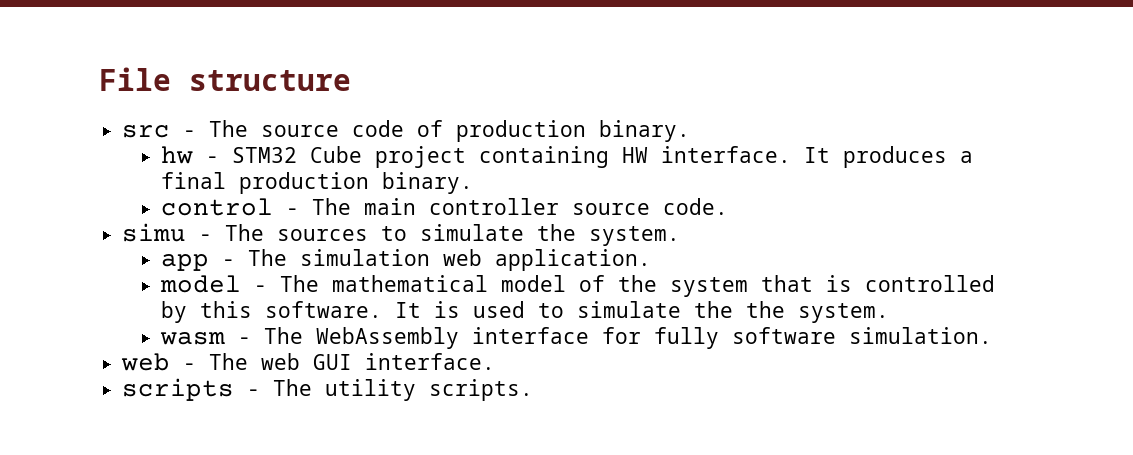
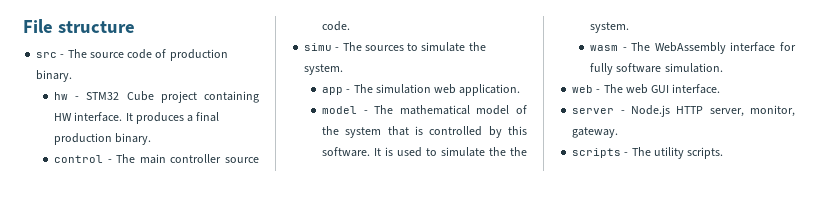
+ server - Node.js HTTP server, monitor, gateway.

